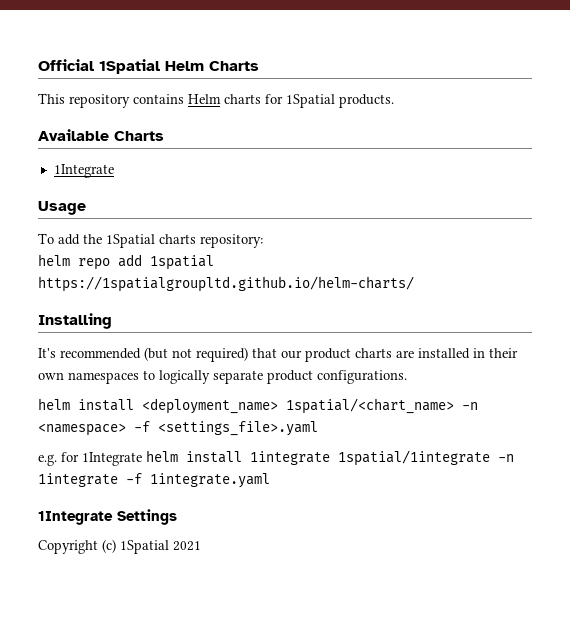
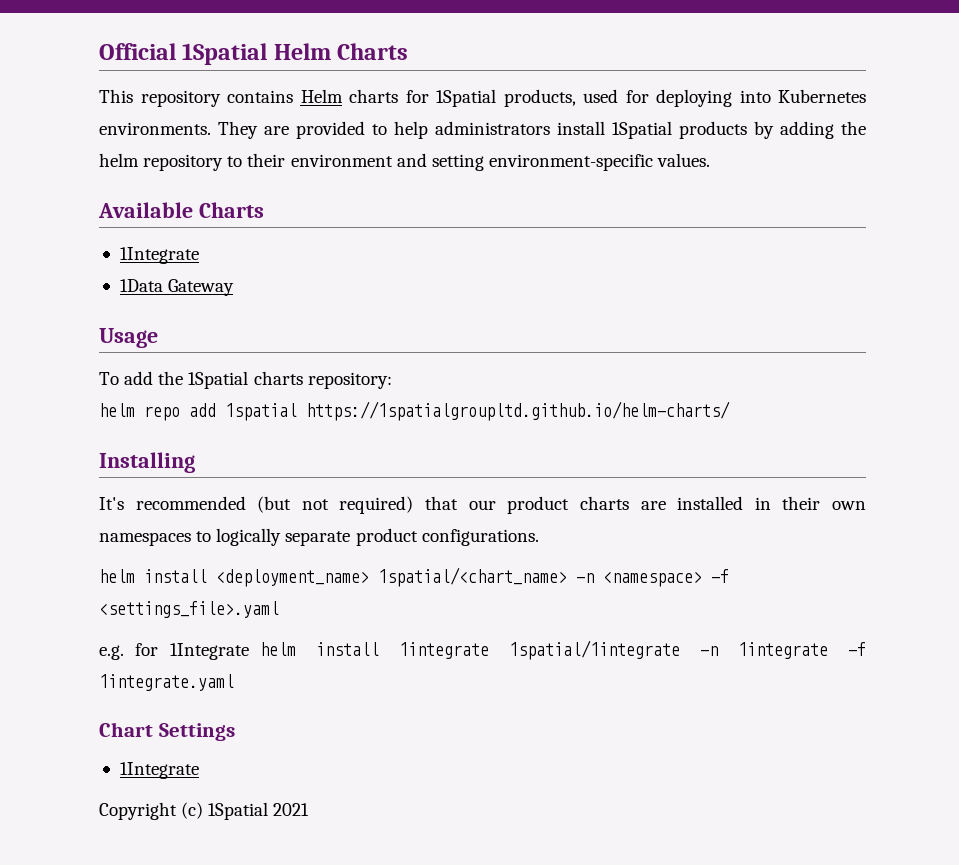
- This repository contains Helm charts for 1Spatial products.
+ This repository contains Helm charts for 1Spatial products, used for deploying into Kubernetes environments. They are provided to help administrators install 1Spatial products by adding the helm repository to their environment and setting environment-specific values.
+ 1Data Gateway
- 1Integrate Settings
+ Chart Settings
+ 1Integrate

